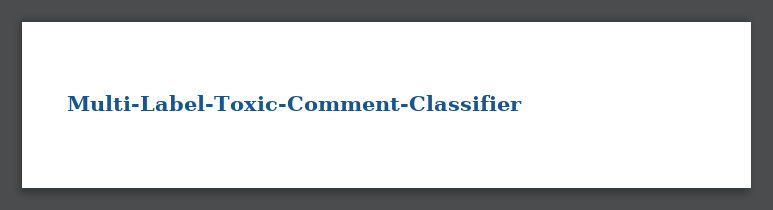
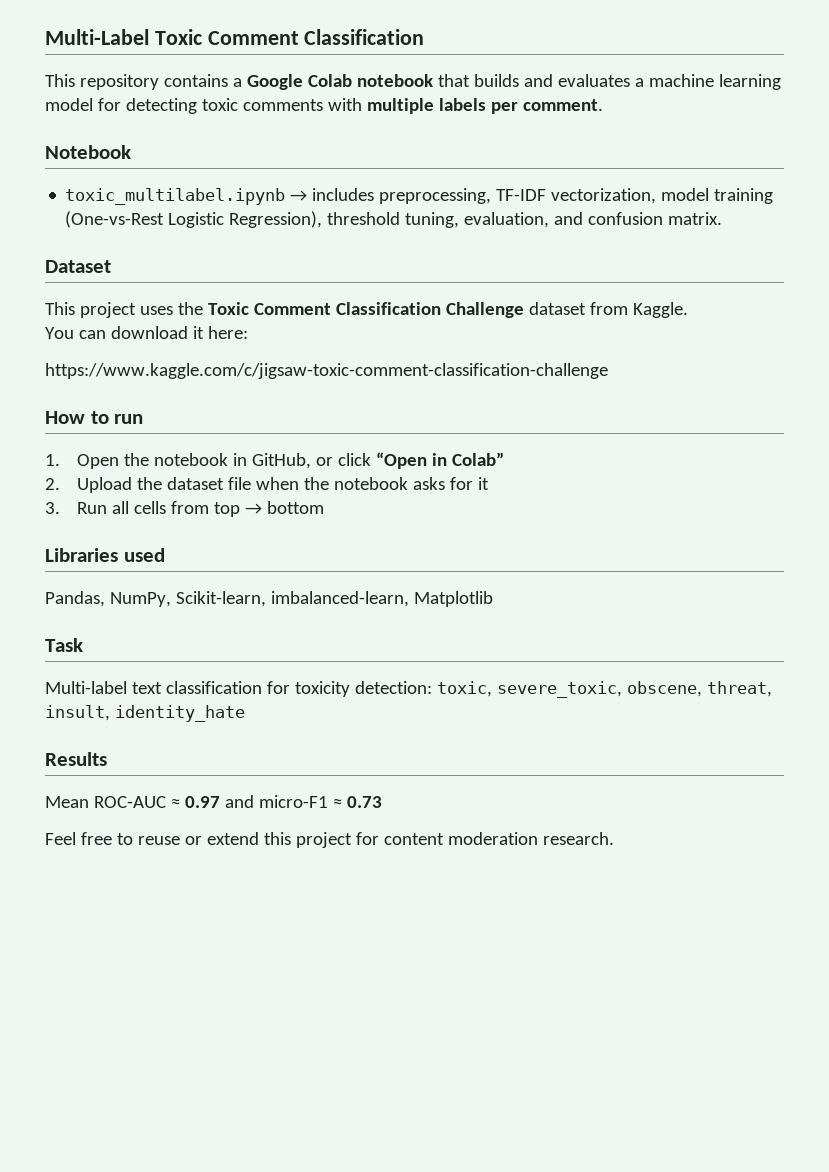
- Multi-Label-Toxic-Comment-Classifier
+ Multi-Label Toxic Comment Classification
+ This repository contains a Google Colab notebook that builds and evaluates a machine learning model for detecting toxic comments with multiple labels per comment.
+ Notebook
+ toxic_multilabel.ipynb → includes preprocessing, TF-IDF vectorization, model training (One-vs-Rest Logistic Regression), threshold tuning, evaluation, and confusion matrix.
+ Dataset
+ This project uses the Toxic Comment Classification Challenge dataset from Kaggle.
+ You can download it here:
+ https://www.kaggle.com/c/jigsaw-toxic-comment-classification-challenge
+ How to run
+ 1. Open the notebook in GitHub, or click “Open in Colab”
+ 2. Upload the dataset file when the notebook asks for it
+ 3. Run all cells from top → bottom
+ Libraries used
+ Pandas, NumPy, Scikit-learn, imbalanced-learn, Matplotlib
+ Task
+ Multi-label text classification for toxicity detection: toxic, severe_toxic, obscene, threat, insult, identity_hate
+ Results
+ Mean ROC-AUC ≈ 0.97 and micro-F1 ≈ 0.73
+ Feel free to reuse or extend this project for content moderation research.

